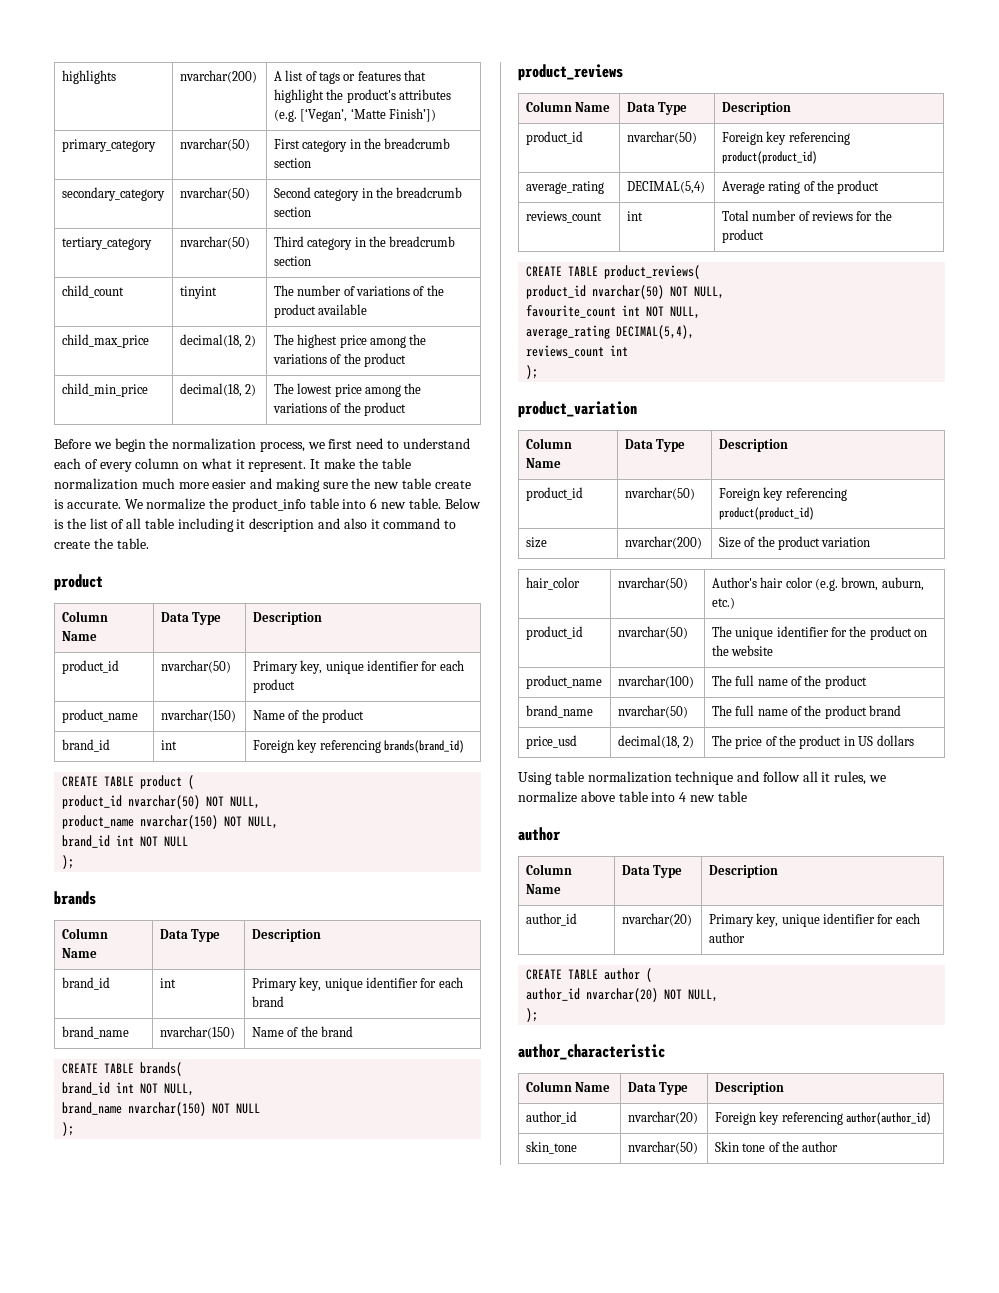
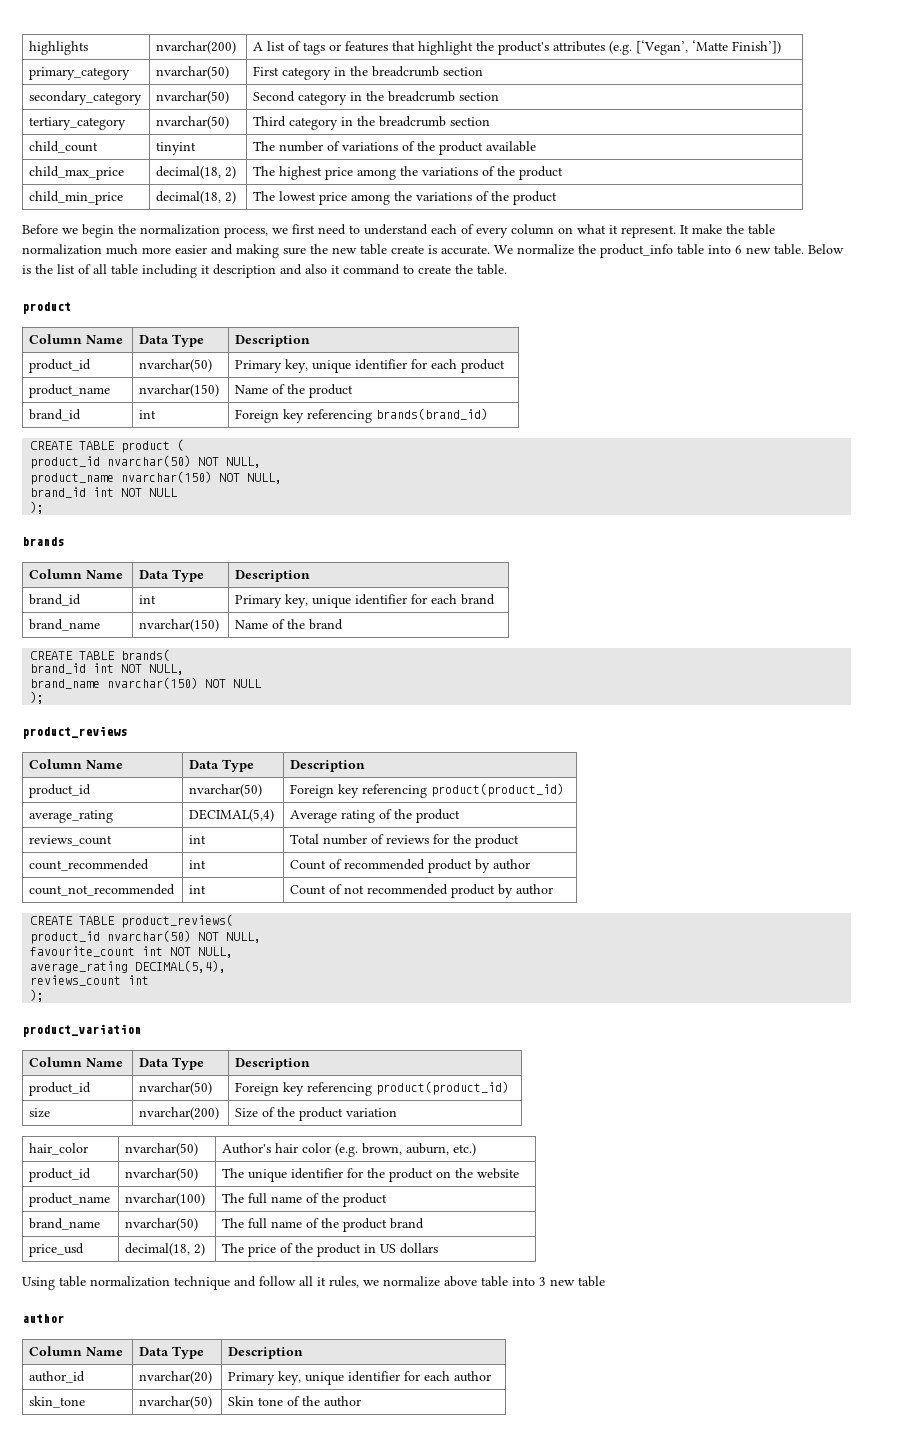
+ count_recommended | int | Count of recommended product by author
+ count_not_recommended | int | Count of not recommended product by author
- Using table normalization technique and follow all it rules, we normalize above table into 4 new table
+ Using table normalization technique and follow all it rules, we normalize above table into 3 new table
- CREATE TABLE author (
- author_id nvarchar(20) NOT NULL,
- );
- author_characteristic
- Column Name | Data Type | Description
- author_id | nvarchar(20) | Foreign key referencing author(author_id)

